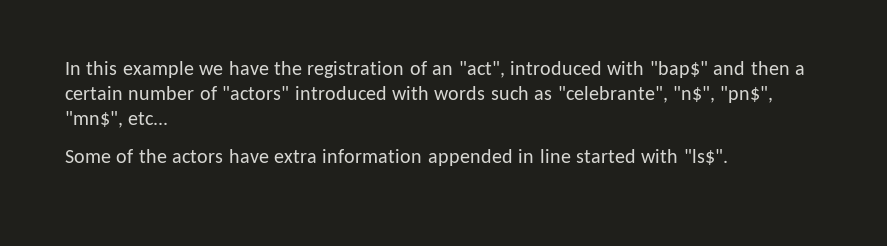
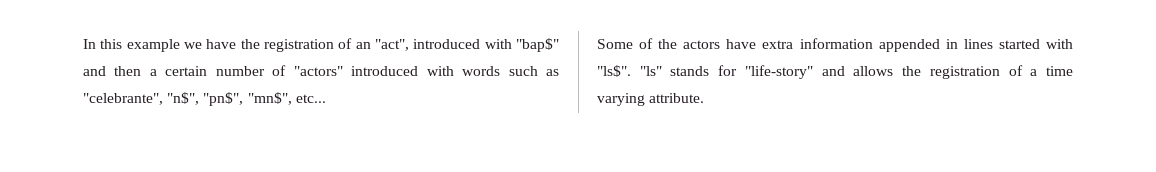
- Some of the actors have extra information appended in line started with "ls$".
+ Some of the actors have extra information appended in lines started with "ls$".
+ "ls" stands for "life-story" and allows the registration of a time varying attribute.

